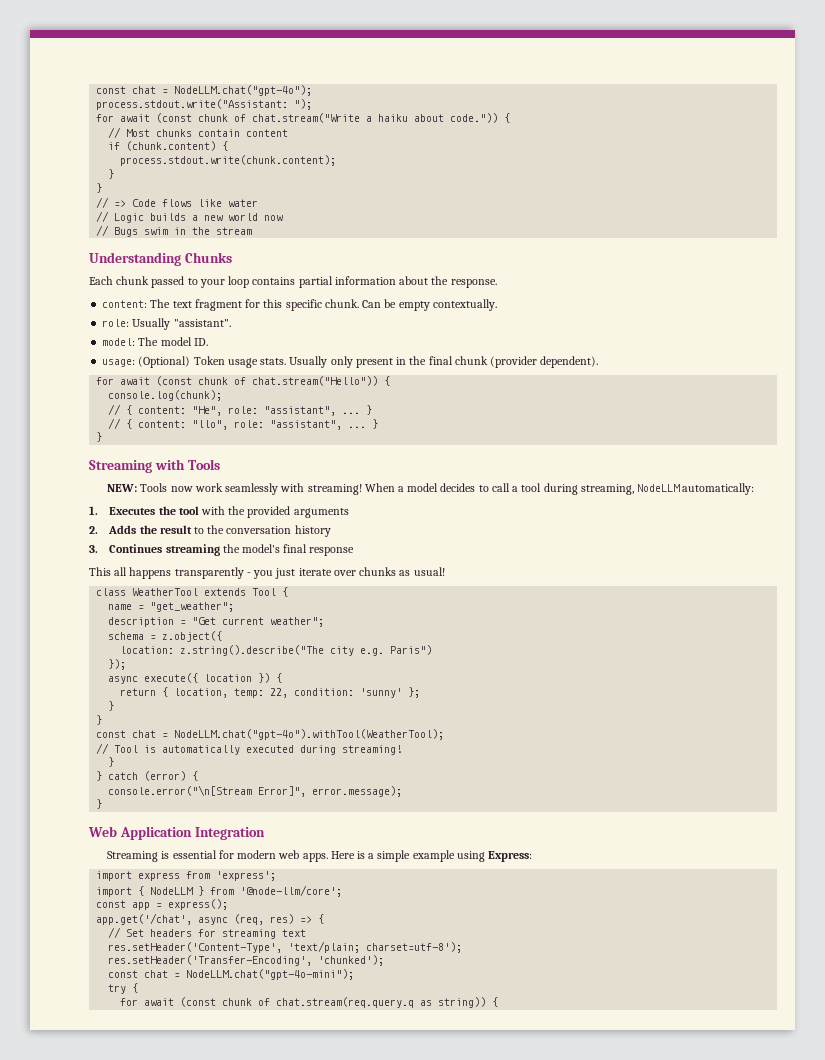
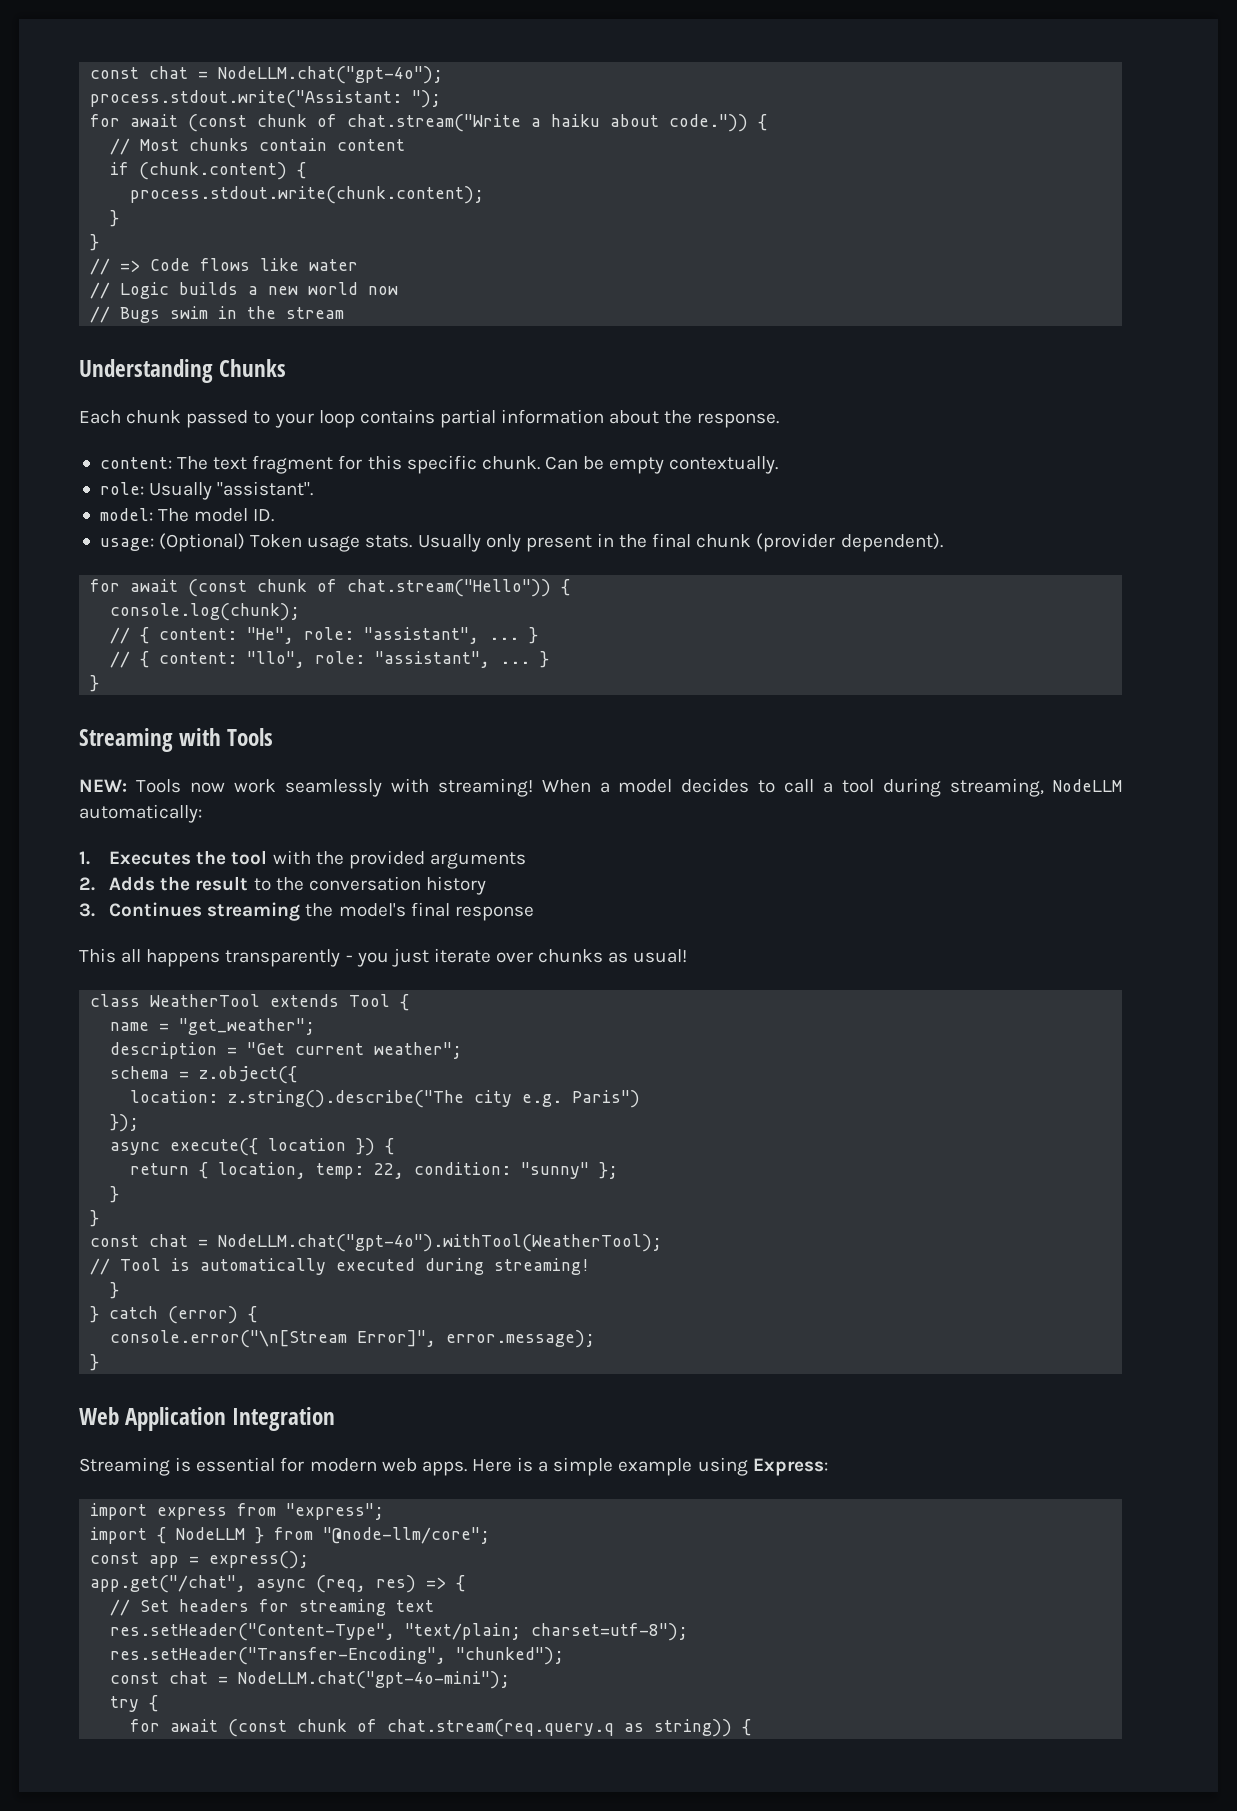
- return { location, temp: 22, condition: 'sunny' };
+ return { location, temp: 22, condition: "sunny" };
- import express from 'express';
+ import express from "express";
- import { NodeLLM } from '@node-llm/core';
+ import { NodeLLM } from "@node-llm/core";
- app.get('/chat', async (req, res) => {
+ app.get("/chat", async (req, res) => {
- res.setHeader('Content-Type', 'text/plain; charset=utf-8');
- res.setHeader('Transfer-Encoding', 'chunked');
+ res.setHeader("Content-Type", "text/plain; charset=utf-8");
+ res.setHeader("Transfer-Encoding", "chunked");

